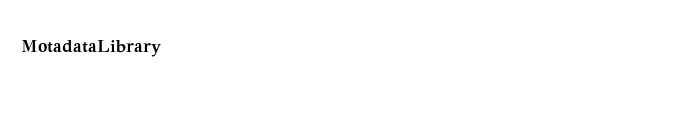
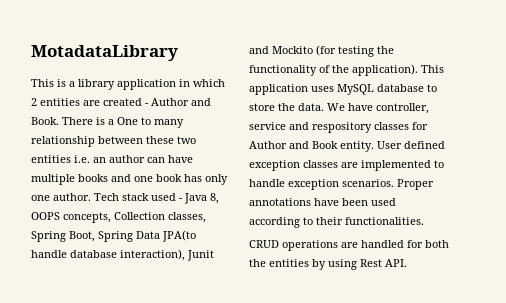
+ This is a library application in which 2 entities are created - Author and Book. There is a One to many relationship between these two entities i.e. an author can have multiple books and one book has only one author. Tech stack used - Java 8, OOPS concepts, Collection classes, Spring Boot, Spring Data JPA(to handle database interaction), Junit and Mockito (for testing the functionality of the application). This application uses MySQL database to store the data. We have controller, service and respository classes for Author and Book entity. User defined exception classes are implemented to handle exception scenarios. Proper annotations have been used according to their functionalities.
+ CRUD operations are handled for both the entities by using Rest API.

